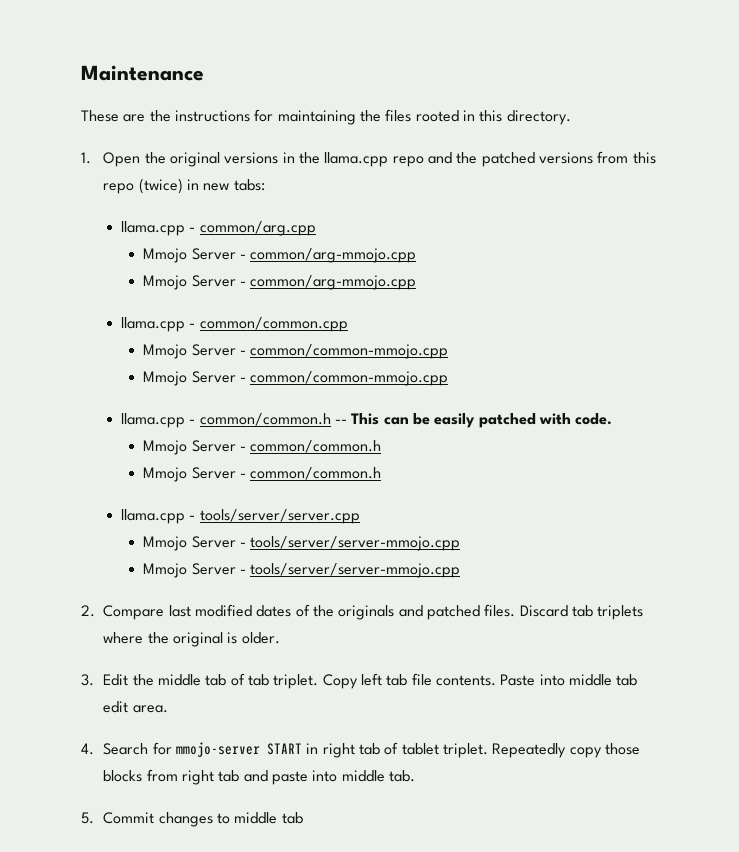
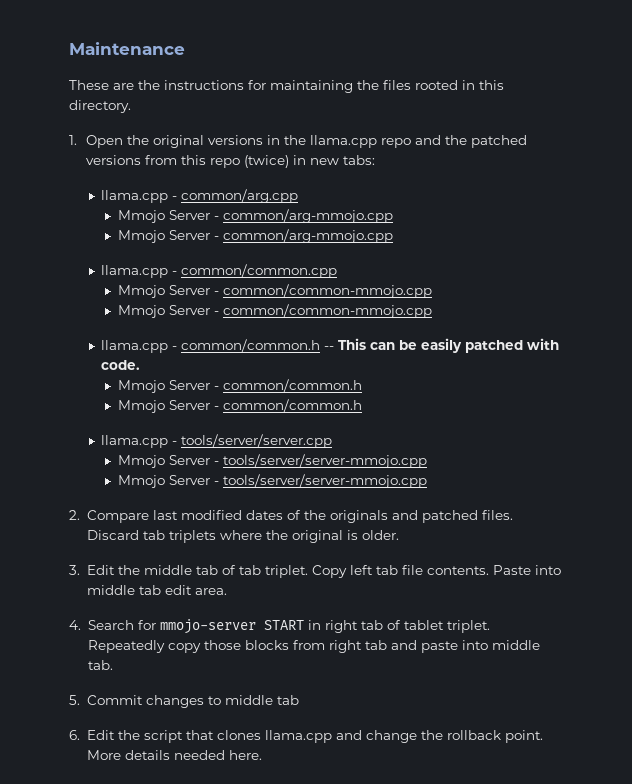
+ 6. Edit the script that clones llama.cpp and change the rollback point. More details needed here.

